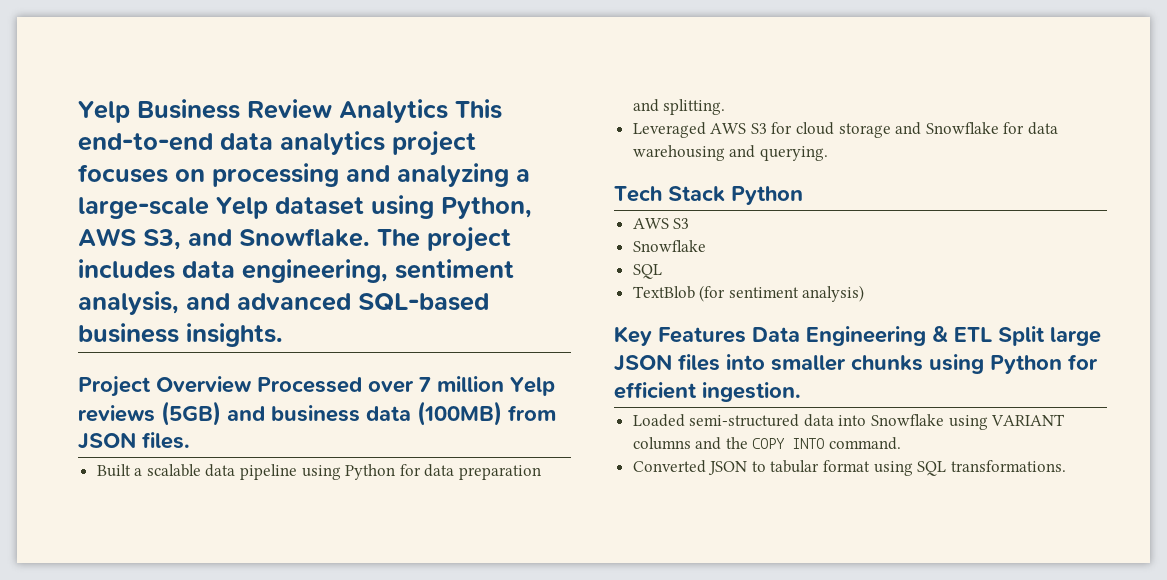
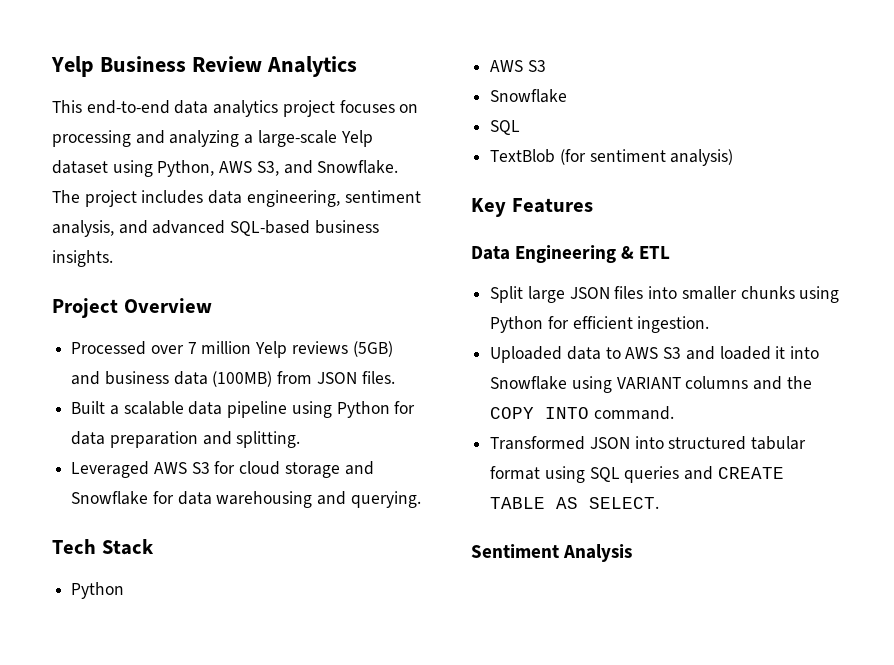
- Yelp Business Review Analytics This end-to-end data analytics project focuses on processing and analyzing a large-scale Yelp dataset using Python, AWS S3, and Snowflake.
+ Yelp Business Review Analytics
+ This end-to-end data analytics project focuses on processing and analyzing a large-scale Yelp dataset using Python, AWS S3, and Snowflake.
- Project Overview Processed over 7 million Yelp reviews (5GB) and business data (100MB) from JSON files.
+ Project Overview
+ Processed over 7 million Yelp reviews (5GB) and business data (100MB) from JSON files.
- Tech Stack Python
+ Tech Stack
+ Python
- Key Features Data Engineering & ETL Split large JSON files into smaller chunks using Python for efficient ingestion.
+ Key Features
+ Data Engineering & ETL
+ Split large JSON files into smaller chunks using Python for efficient ingestion.
- Loaded semi-structured data into Snowflake using VARIANT columns and the COPY INTO command.
+ Uploaded data to AWS S3 and loaded it into Snowflake using VARIANT columns and the COPY INTO command.
- Converted JSON to tabular format using SQL transformations.
+ Transformed JSON into structured tabular format using SQL queries and CREATE TABLE AS SELECT.
+ Sentiment Analysis

